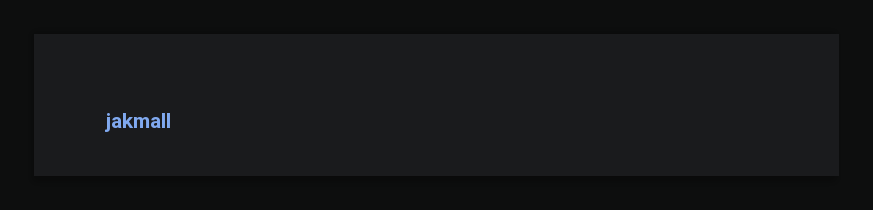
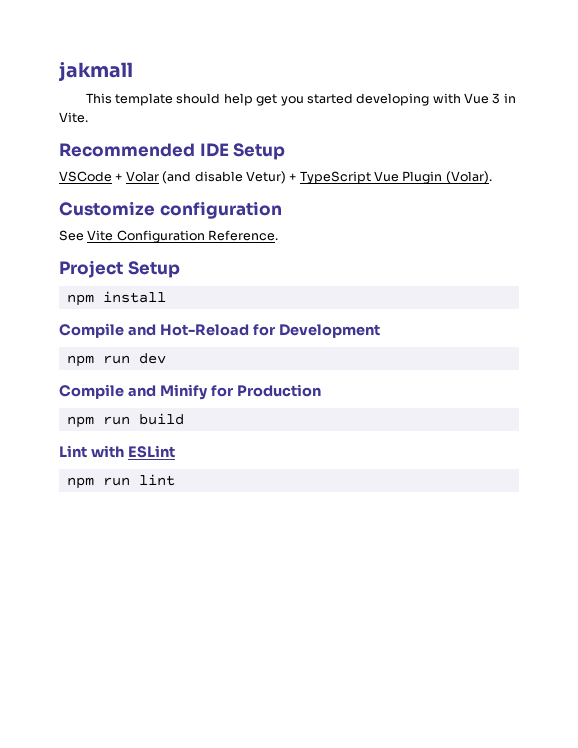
+ This template should help get you started developing with Vue 3 in Vite.
+ Recommended IDE Setup
+ VSCode + Volar (and disable Vetur) + TypeScript Vue Plugin (Volar).
+ Customize configuration
+ See Vite Configuration Reference.
+ Project Setup
+ npm install
+ Compile and Hot-Reload for Development
+ npm run dev
+ Compile and Minify for Production
+ npm run build
+ Lint with ESLint
+ npm run lint

